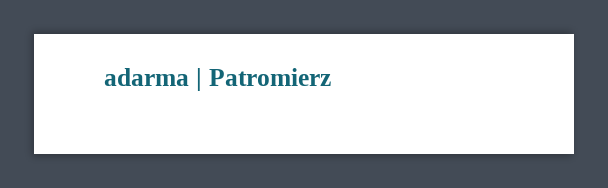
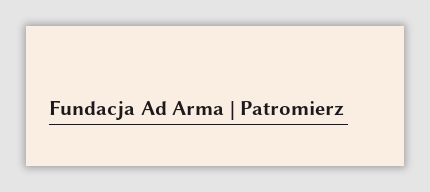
- adarma | Patromierz
+ Fundacja Ad Arma | Patromierz

